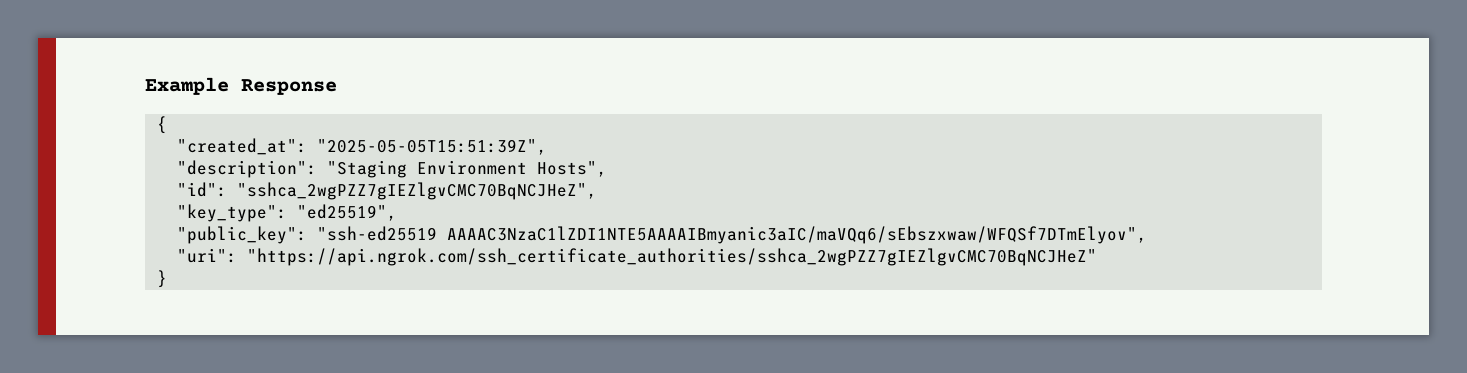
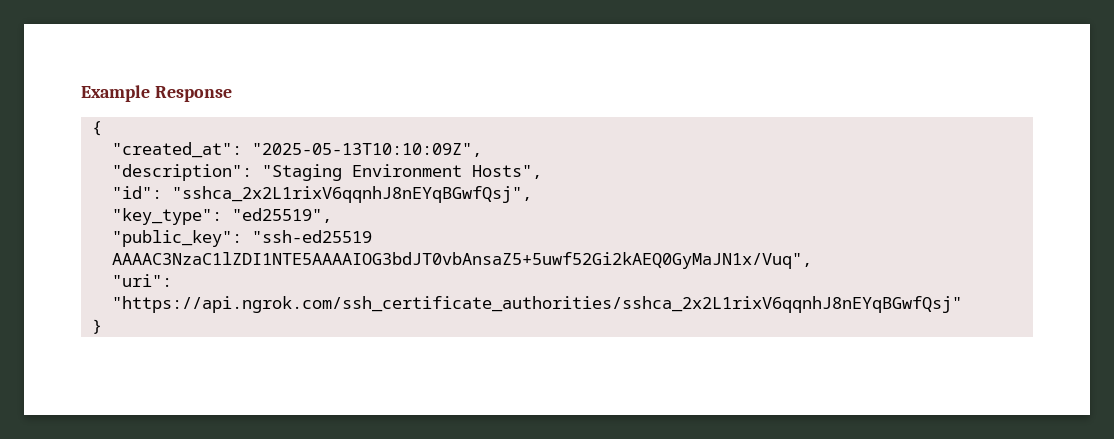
- "created_at": "2025-05-05T15:51:39Z",
+ "created_at": "2025-05-13T10:10:09Z",
- "id": "sshca_2wgPZZ7gIEZlgvCMC70BqNCJHeZ",
+ "id": "sshca_2x2L1rixV6qqnhJ8nEYqBGwfQsj",
- "public_key": "ssh-ed25519 AAAAC3NzaC1lZDI1NTE5AAAAIBmyanic3aIC/maVQq6/sEbszxwaw/WFQSf7DTmElyov",
+ "public_key": "ssh-ed25519 AAAAC3NzaC1lZDI1NTE5AAAAIOG3bdJT0vbAnsaZ5+5uwf52Gi2kAEQ0GyMaJN1x/Vuq",
- "uri": "https://api.ngrok.com/ssh_certificate_authorities/sshca_2wgPZZ7gIEZlgvCMC70BqNCJHeZ"
+ "uri": "https://api.ngrok.com/ssh_certificate_authorities/sshca_2x2L1rixV6qqnhJ8nEYqBGwfQsj"

